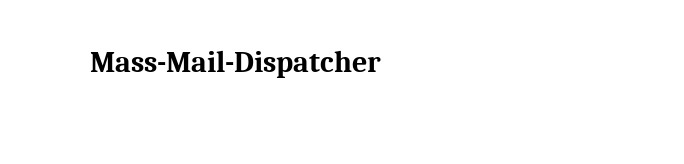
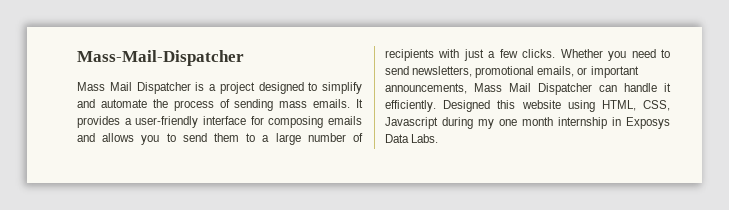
+ Mass Mail Dispatcher is a project designed to simplify and automate the process of sending mass emails. It provides a user-friendly interface for composing emails and allows you to send them to a large number of recipients with just a few clicks. Whether you need to send newsletters, promotional emails, or important announcements, Mass Mail Dispatcher can handle it efficiently. Designed this website using HTML, CSS, Javascript during my one month internship in Exposys Data Labs.

